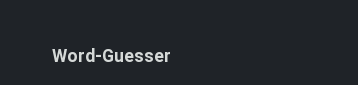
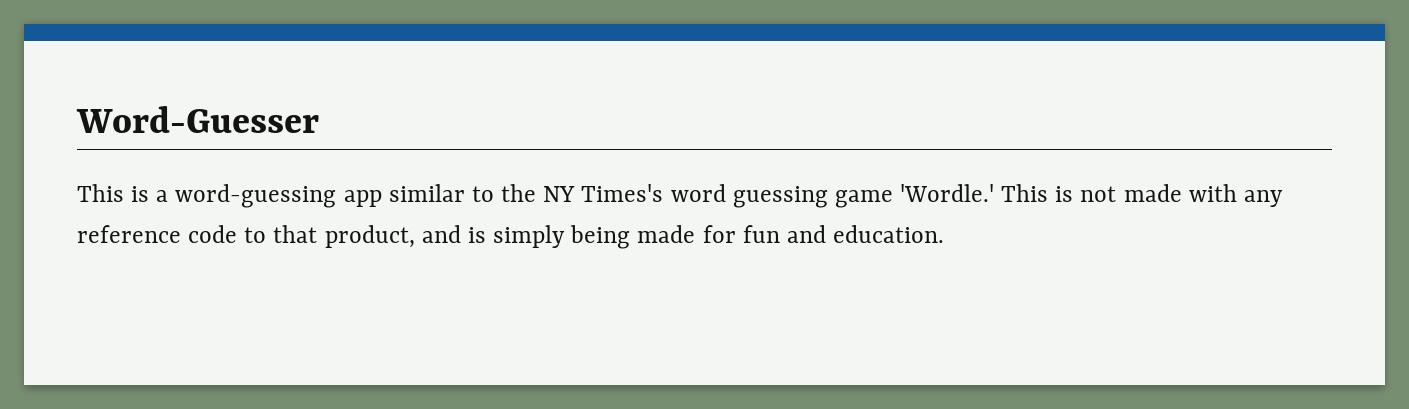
+ This is a word-guessing app similar to the NY Times's word guessing game 'Wordle.' This is not made with any reference code to that product, and is simply being made for fun and education.

